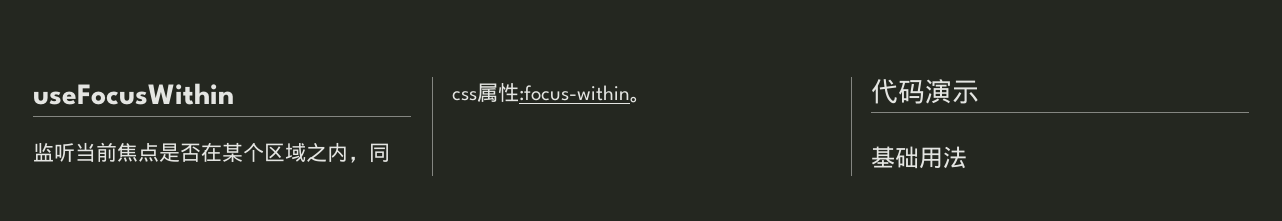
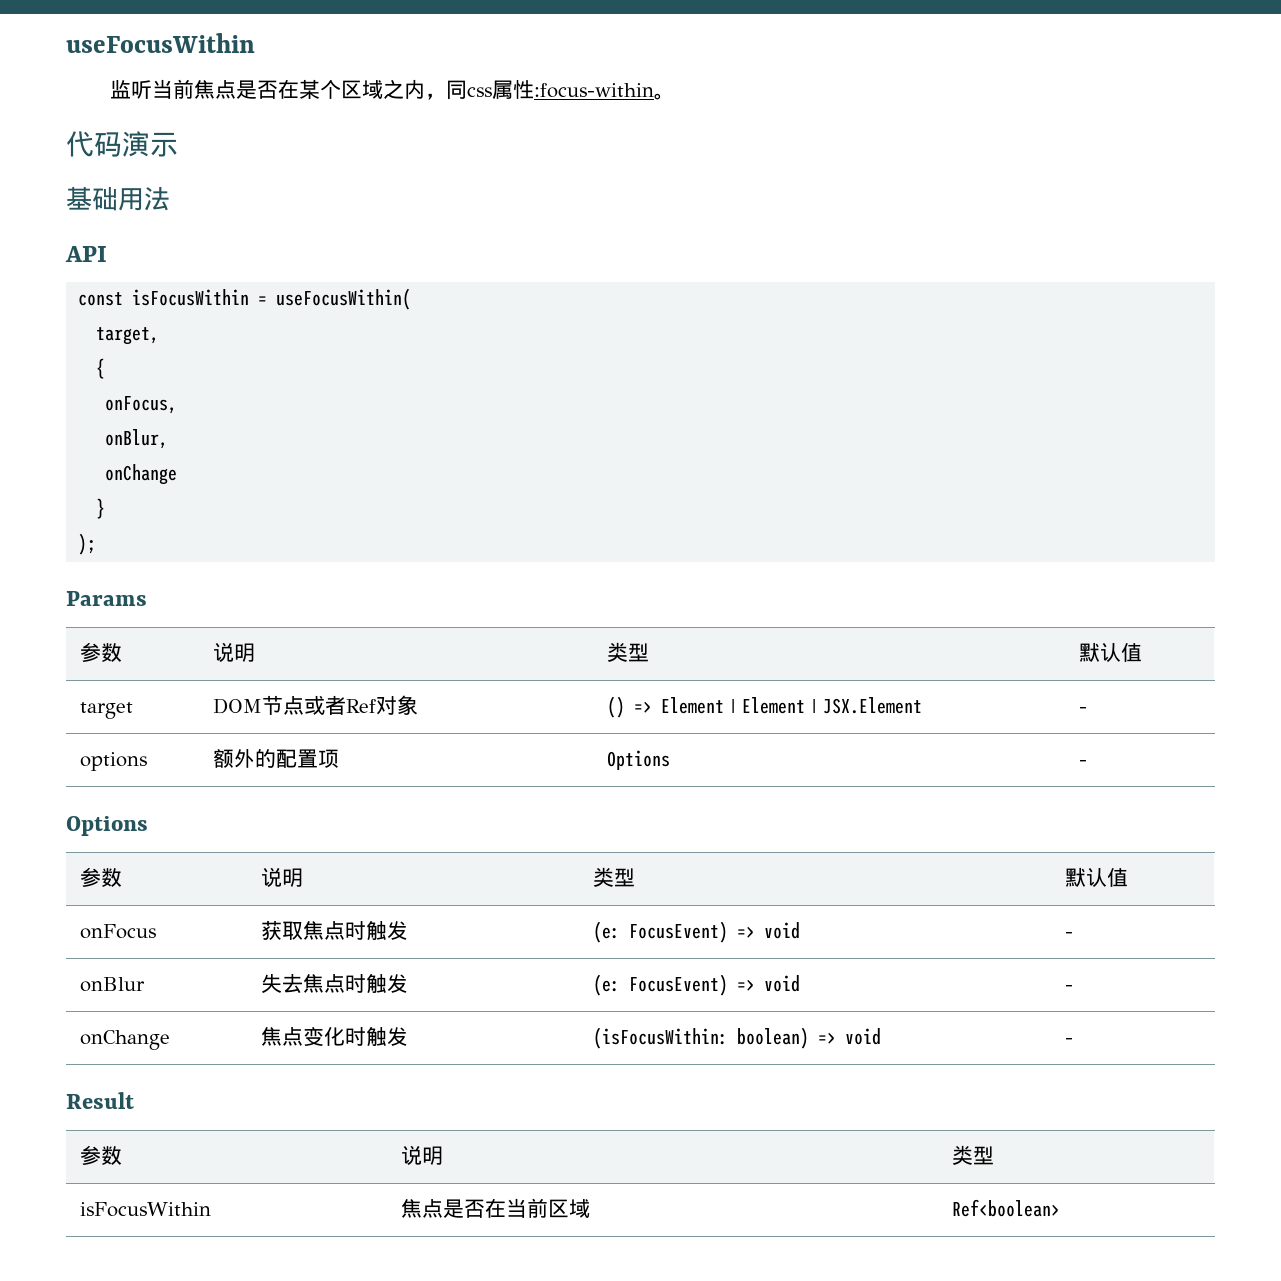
+ API
+ const isFocusWithin = useFocusWithin(
+ target,
+ {
+ onFocus,
+ onBlur,
+ onChange
+ }
+ );
+ Params
+ 参数 | 说明 | 类型 | 默认值
+ target | DOM节点或者Ref对象 | () => Element | Element | JSX.Element | -
+ options | 额外的配置项 | Options | -
+ Options
+ 参数 | 说明 | 类型 | 默认值
+ onFocus | 获取焦点时触发 | (e: FocusEvent) => void | -
+ onBlur | 失去焦点时触发 | (e: FocusEvent) => void | -
+ onChange | 焦点变化时触发 | (isFocusWithin: boolean) => void | -
+ Result
+ 参数 | 说明 | 类型
+ isFocusWithin | 焦点是否在当前区域 | Ref<boolean>

